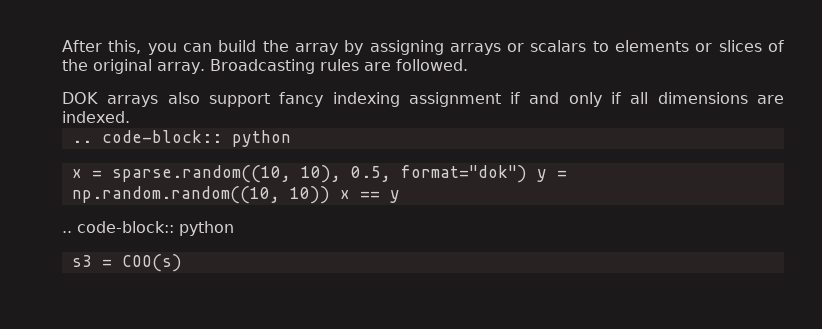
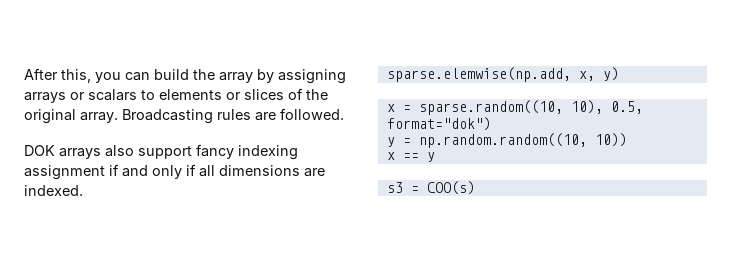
  DOK arrays also support fancy indexing assignment if and only if all dimensions are indexed.
- .. code-block:: python
+ sparse.elemwise(np.add, x, y)
- x = sparse.random((10, 10), 0.5, format="dok") y = np.random.random((10, 10)) x == y
- .. code-block:: python
+ x = sparse.random((10, 10), 0.5, format="dok")
+ y = np.random.random((10, 10))
+ x == y

